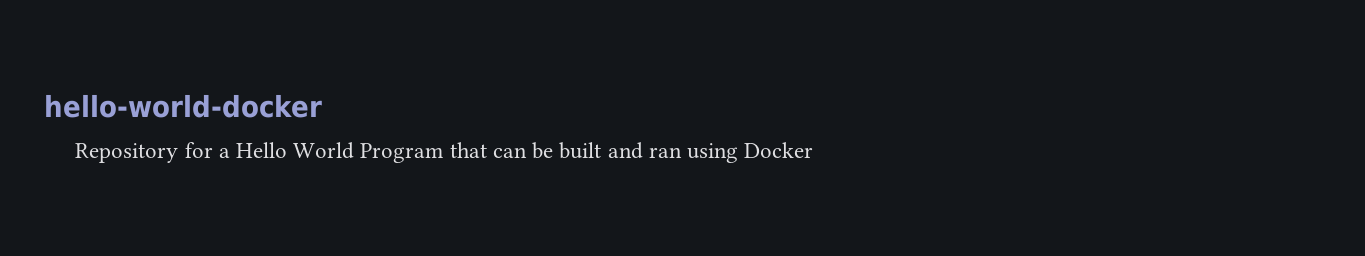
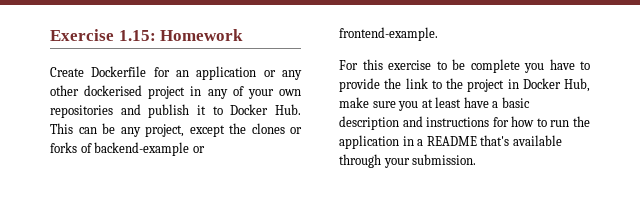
- hello-world-docker
- Repository for a Hello World Program that can be built and ran using Docker
+ Exercise 1.15: Homework
+ Create Dockerfile for an application or any other dockerised project in any of your own repositories and publish it to Docker Hub. This can be any project, except the clones or forks of backend-example or frontend-example.
+ For this exercise to be complete you have to provide the link to the project in Docker Hub, make sure you at least have a basic description and instructions for how to run the application in a README that's available through your submission.

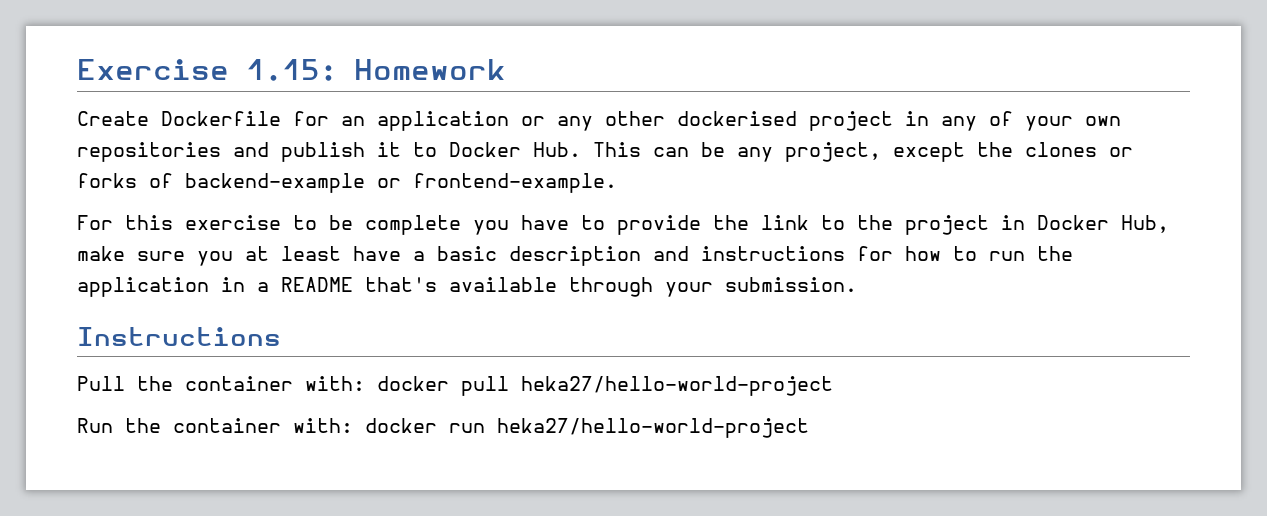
+ Instructions
+ Pull the container with: docker pull heka27/hello-world-project
+ Run the container with: docker run heka27/hello-world-project

